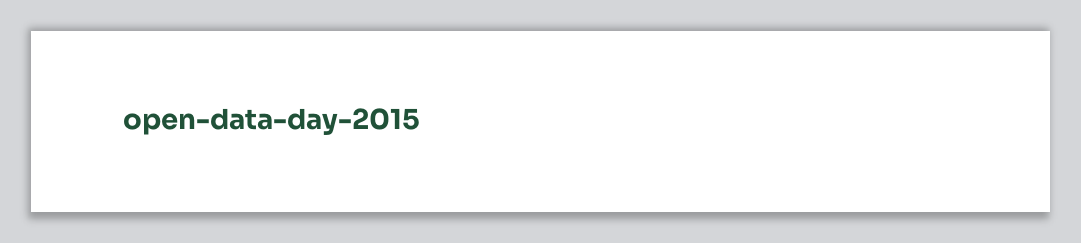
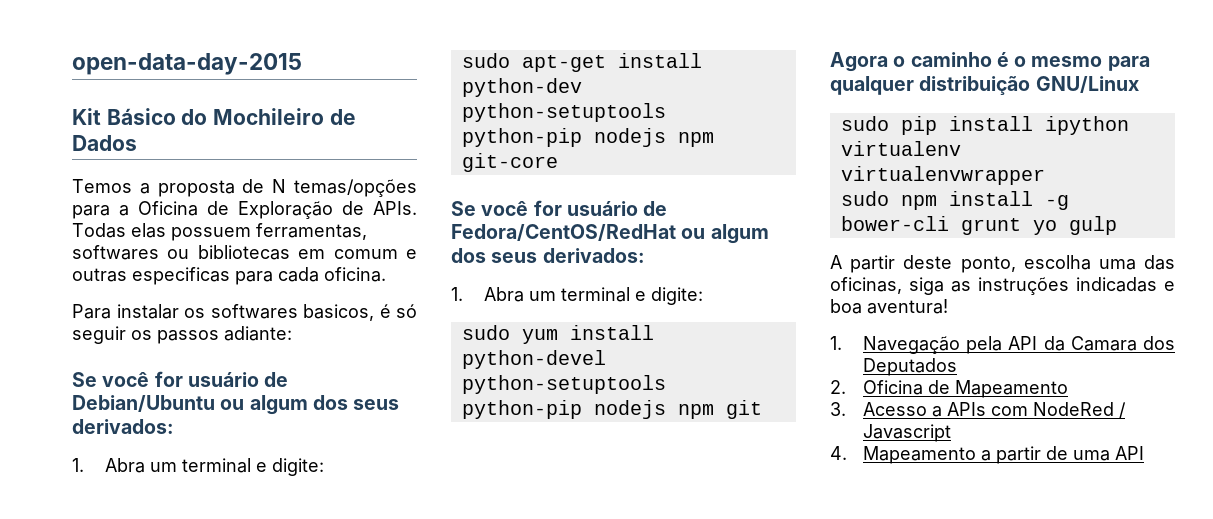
+ Kit Básico do Mochileiro de Dados
+ Temos a proposta de N temas/opções para a Oficina de Exploração de APIs. Todas elas possuem ferramentas, softwares ou bibliotecas em comum e outras especificas para cada oficina.
+ Para instalar os softwares basicos, é só seguir os passos adiante:
+ Se você for usuário de Debian/Ubuntu ou algum dos seus derivados:
+ 1. Abra um terminal e digite:
+ sudo apt-get install python-dev python-setuptools python-pip nodejs npm git-core
+ Se você for usuário de Fedora/CentOS/RedHat ou algum dos seus derivados:
+ 1. Abra um terminal e digite:
+ sudo yum install python-devel python-setuptools python-pip nodejs npm git
+ Agora o caminho é o mesmo para qualquer distribuição GNU/Linux
+ sudo pip install ipython virtualenv virtualenvwrapper
+ sudo npm install -g bower-cli grunt yo gulp
+ A partir deste ponto, escolha uma das oficinas, siga as instruções indicadas e boa aventura!
+ 1. Navegação pela API da Camara dos Deputados
+ 2. Oficina de Mapeamento
+ 3. Acesso a APIs com NodeRed / Javascript
+ 4. Mapeamento a partir de uma API

